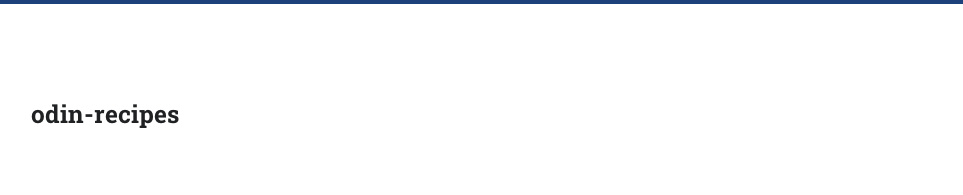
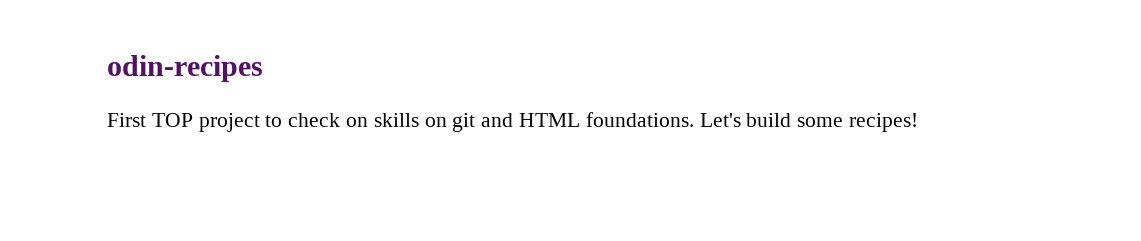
+ First TOP project to check on skills on git and HTML foundations. Let's build some recipes!

